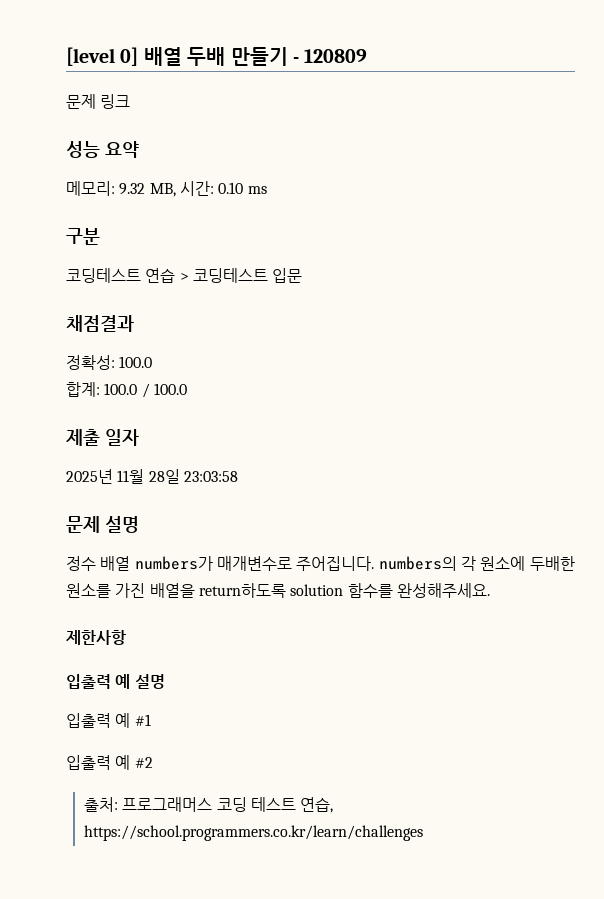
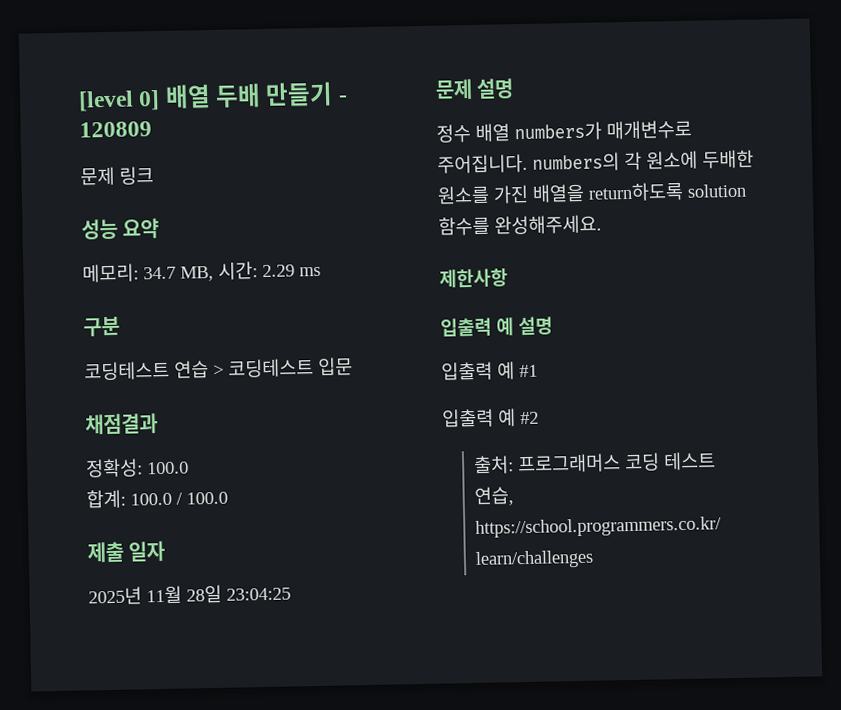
- 메모리: 9.32 MB, 시간: 0.10 ms
+ 메모리: 34.7 MB, 시간: 2.29 ms
- 2025년 11월 28일 23:03:58
+ 2025년 11월 28일 23:04:25

